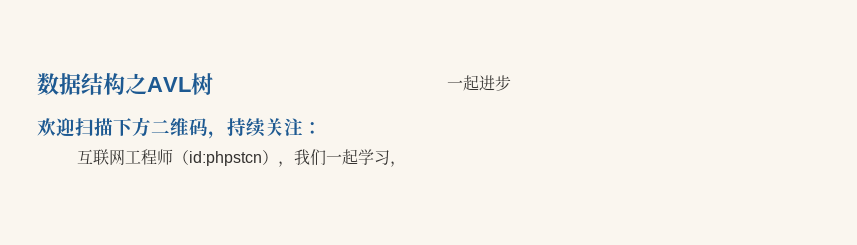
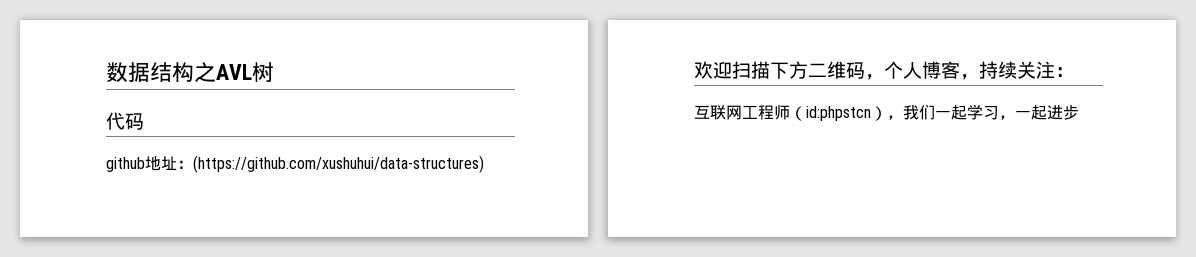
+ 代码
+ github地址：(https://github.com/xushuhui/data-structures)
- 欢迎扫描下方二维码，持续关注：
+ 欢迎扫描下方二维码，个人博客，持续关注：

